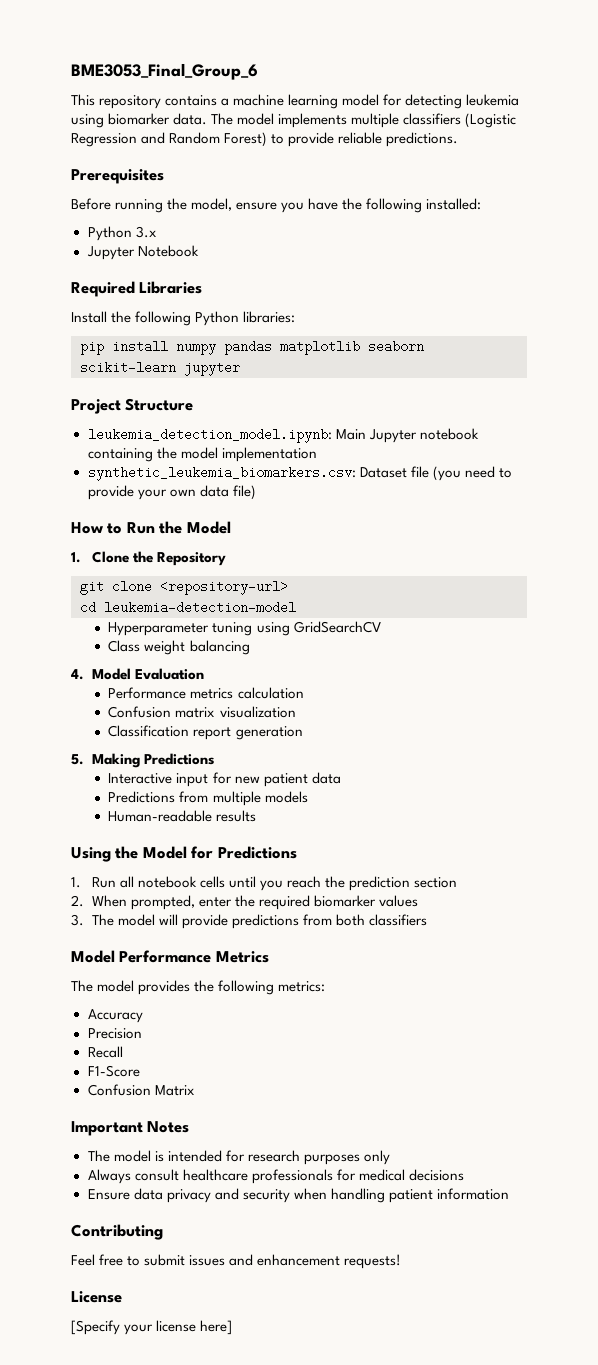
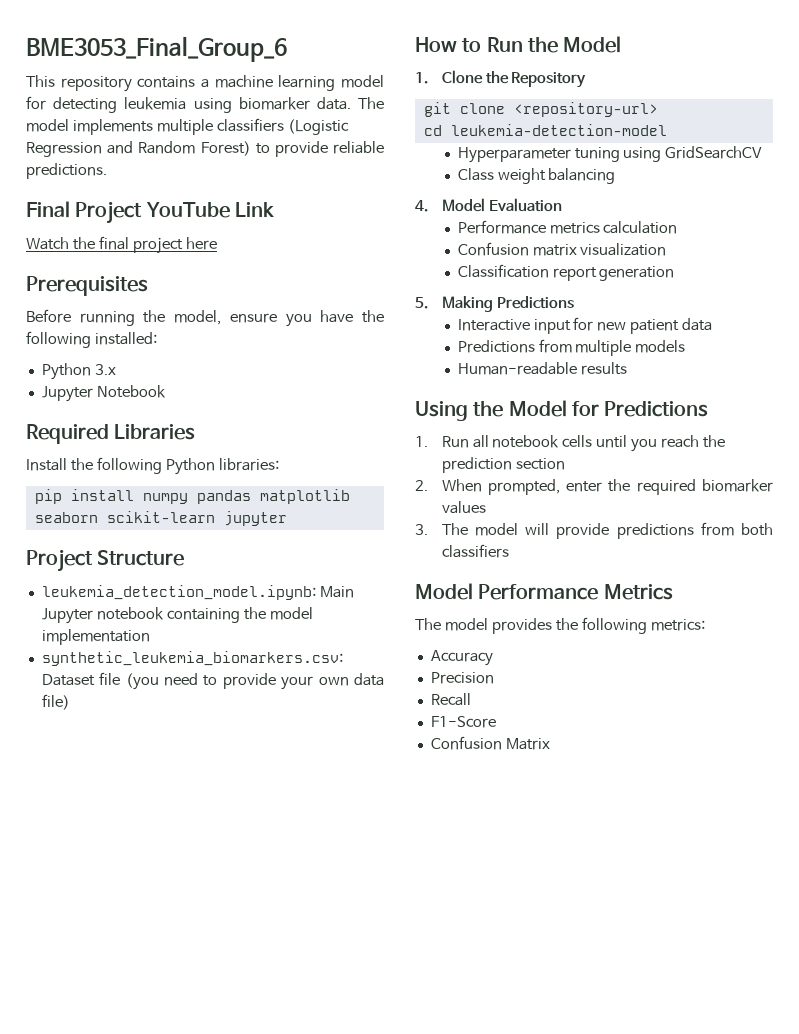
+ Final Project YouTube Link
+ Watch the final project here
- Important Notes
- The model is intended for research purposes only
- Always consult healthcare professionals for medical decisions
- Ensure data privacy and security when handling patient information
- Contributing
- Feel free to submit issues and enhancement requests!
- License
- [Specify your license here]

